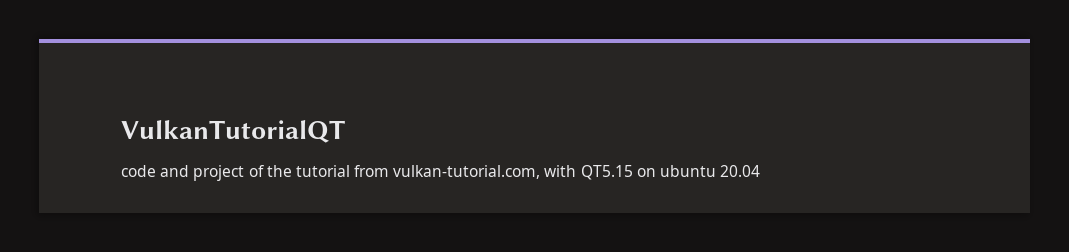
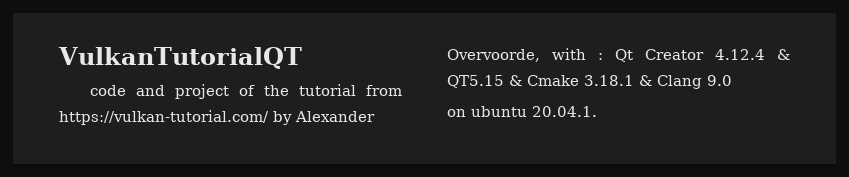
- code and project of the tutorial from vulkan-tutorial.com, with QT5.15 on ubuntu 20.04
+ code and project of the tutorial from https://vulkan-tutorial.com/ by Alexander Overvoorde, with : Qt Creator 4.12.4 & QT5.15 & Cmake 3.18.1 & Clang 9.0
+ on ubuntu 20.04.1.

